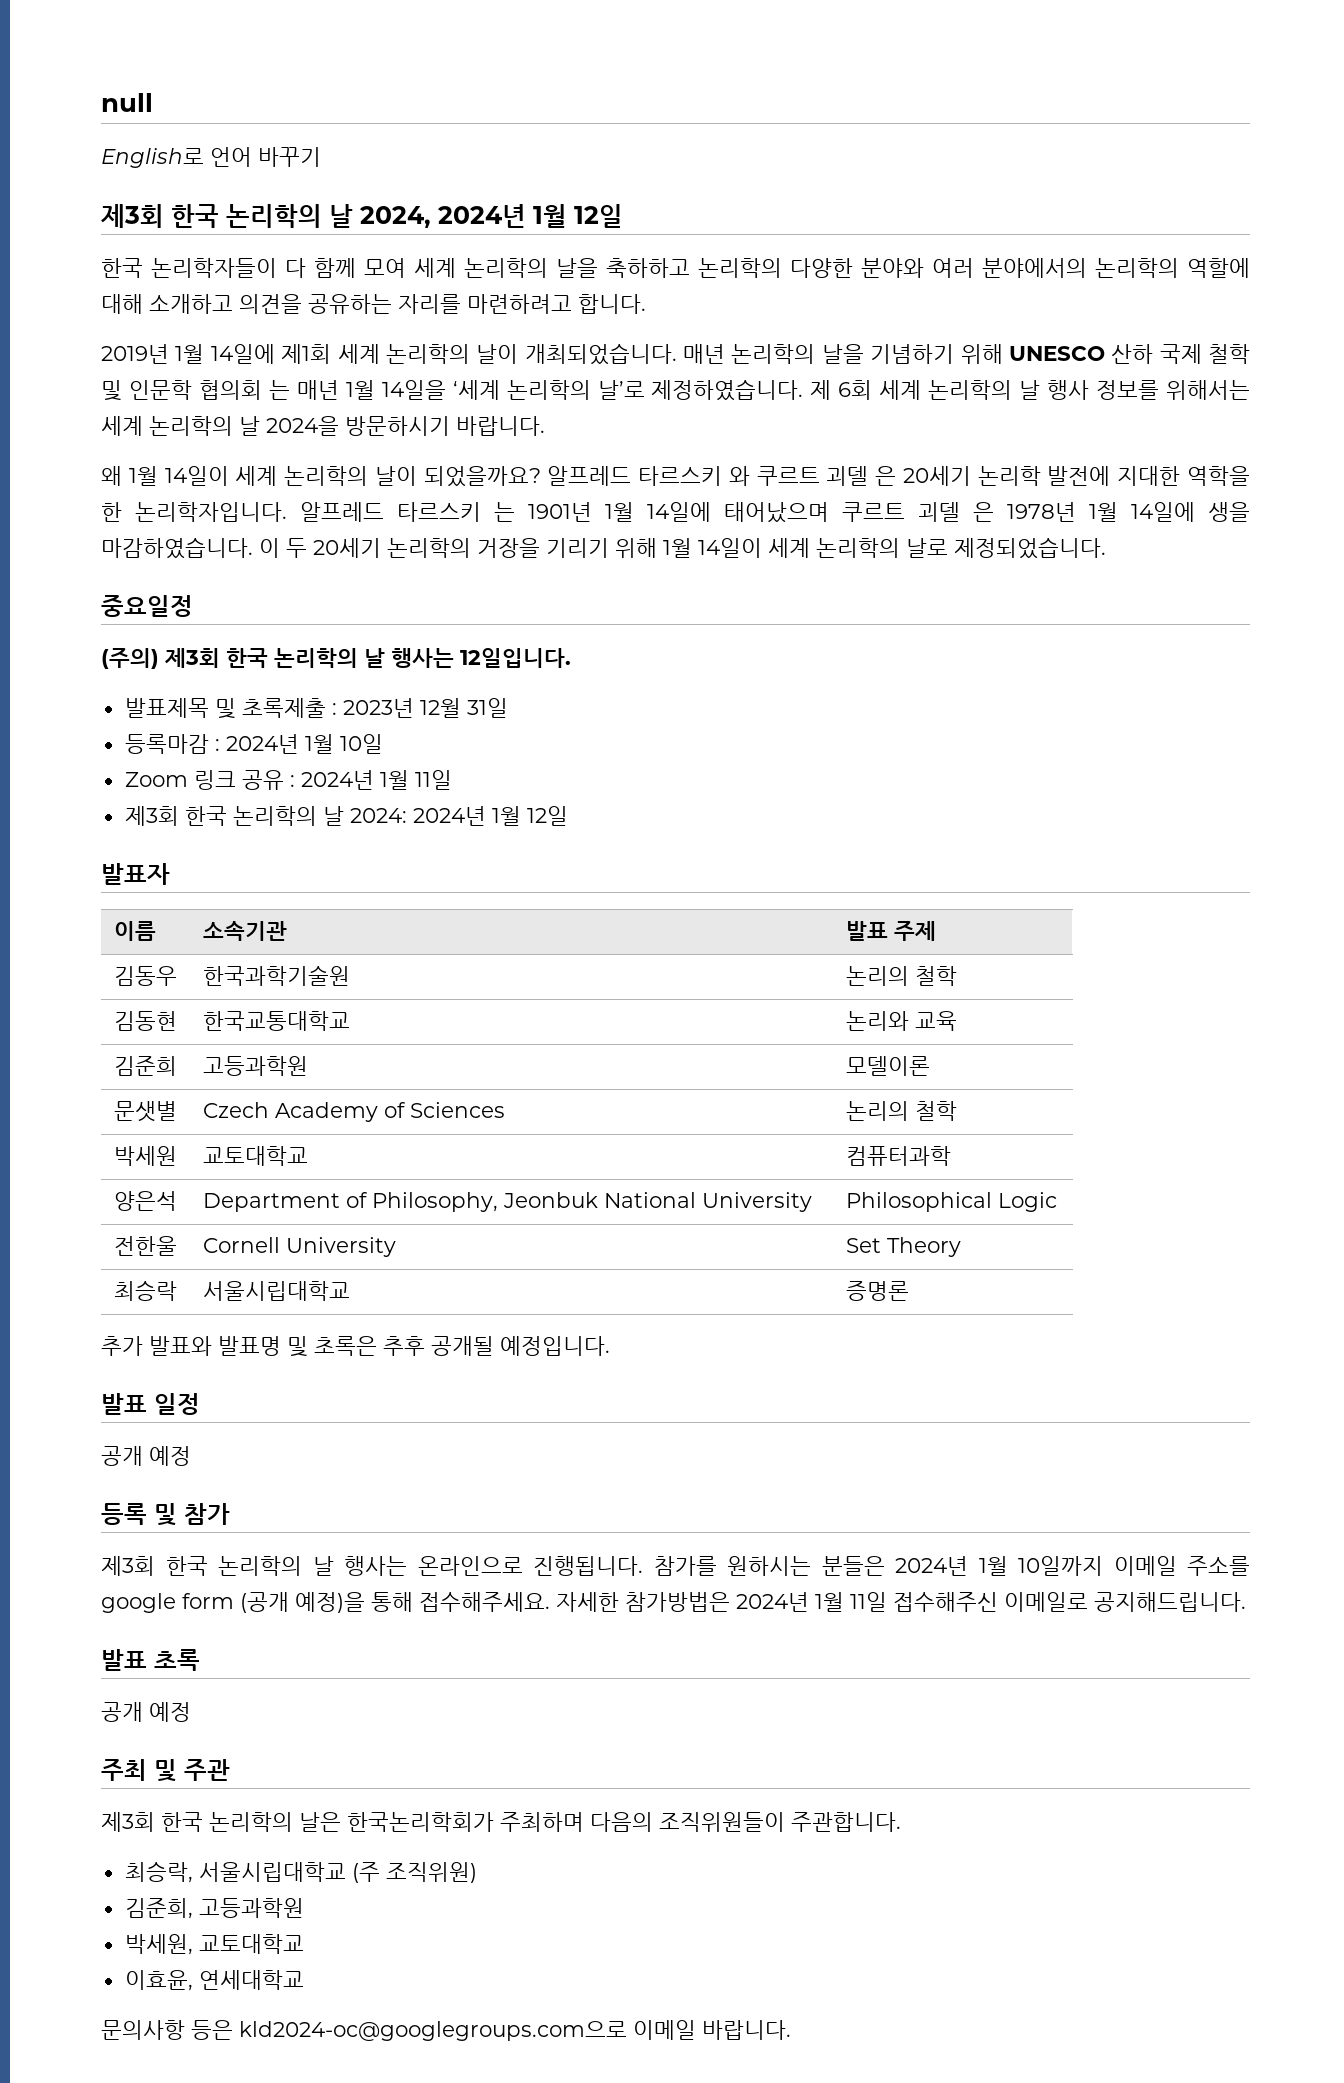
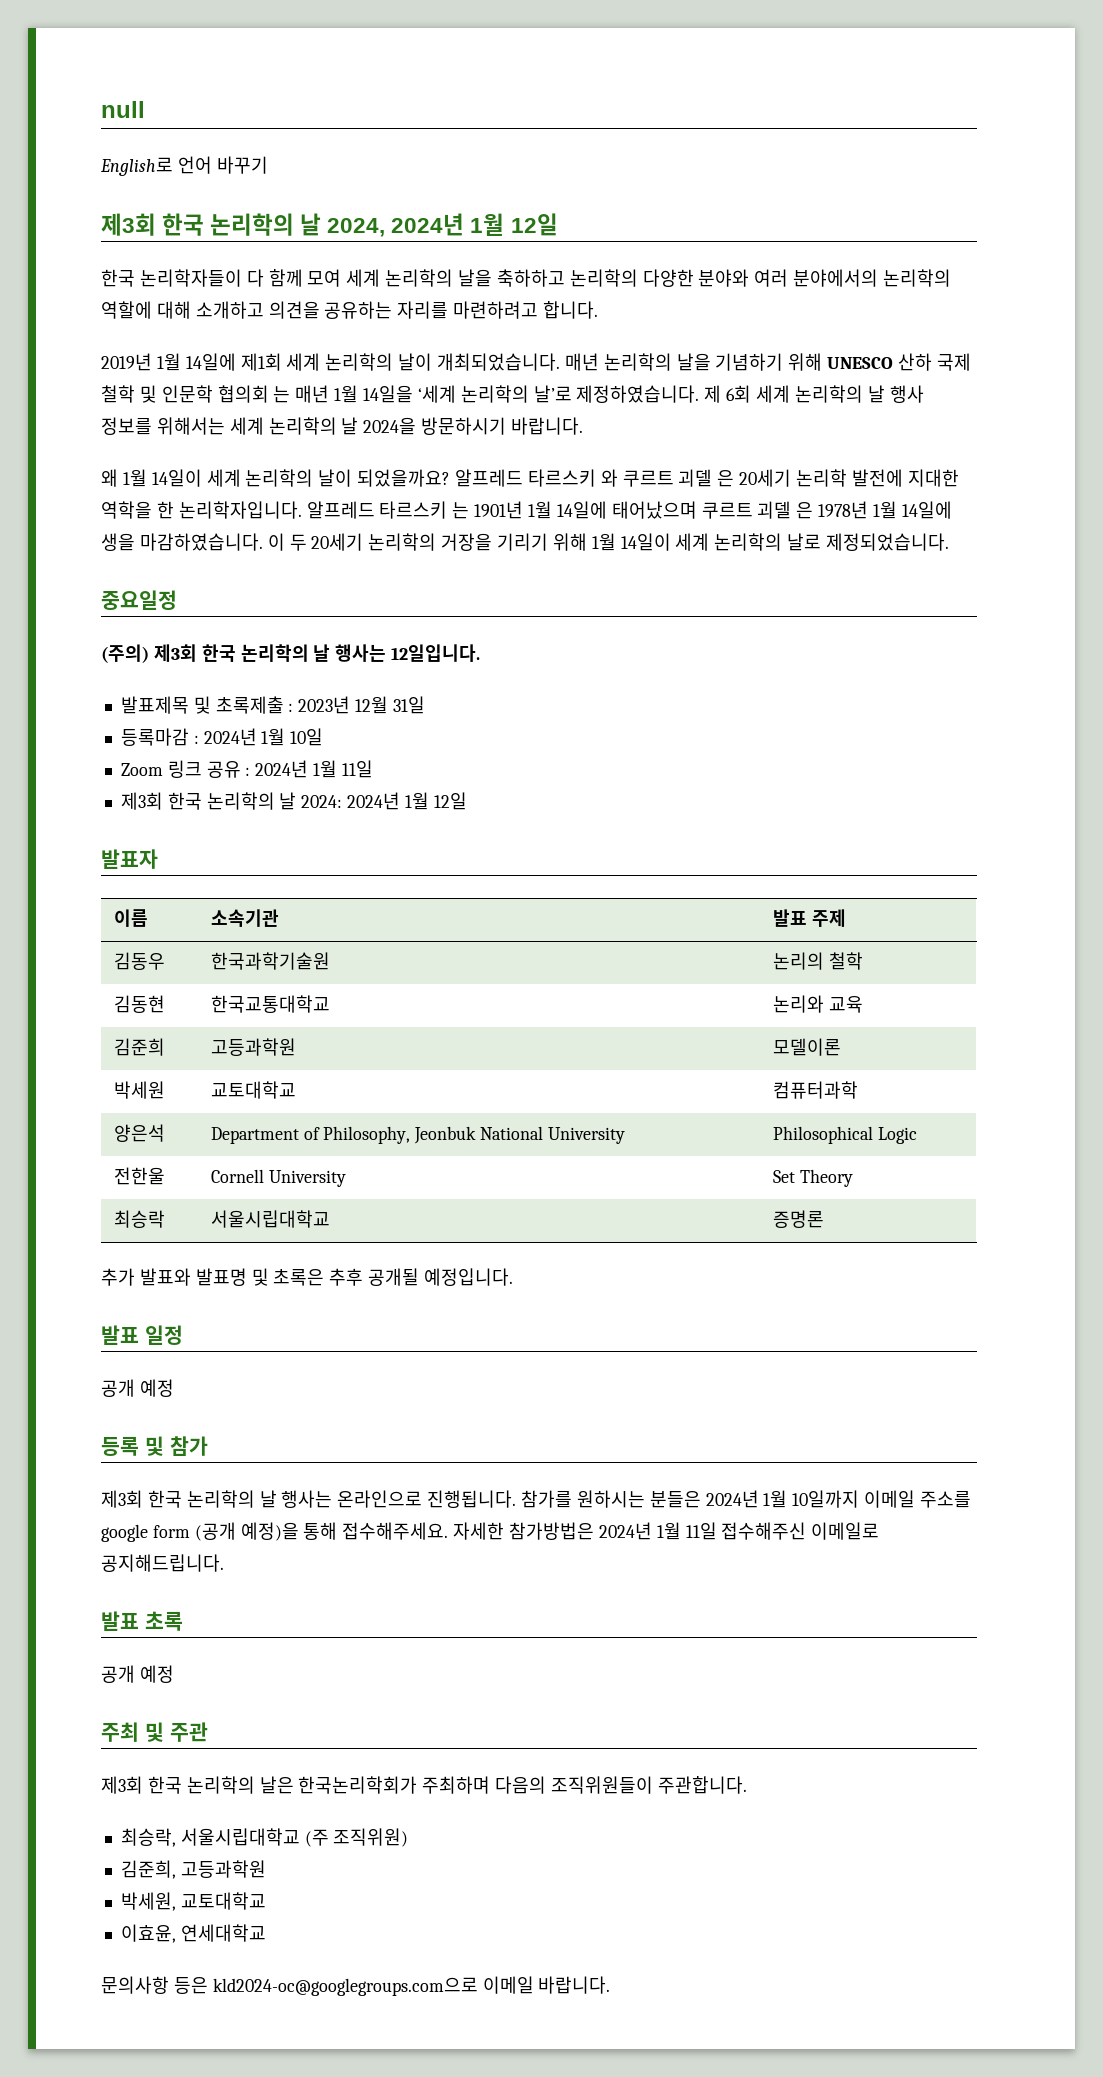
- 문샛별 | Czech Academy of Sciences | 논리의 철학

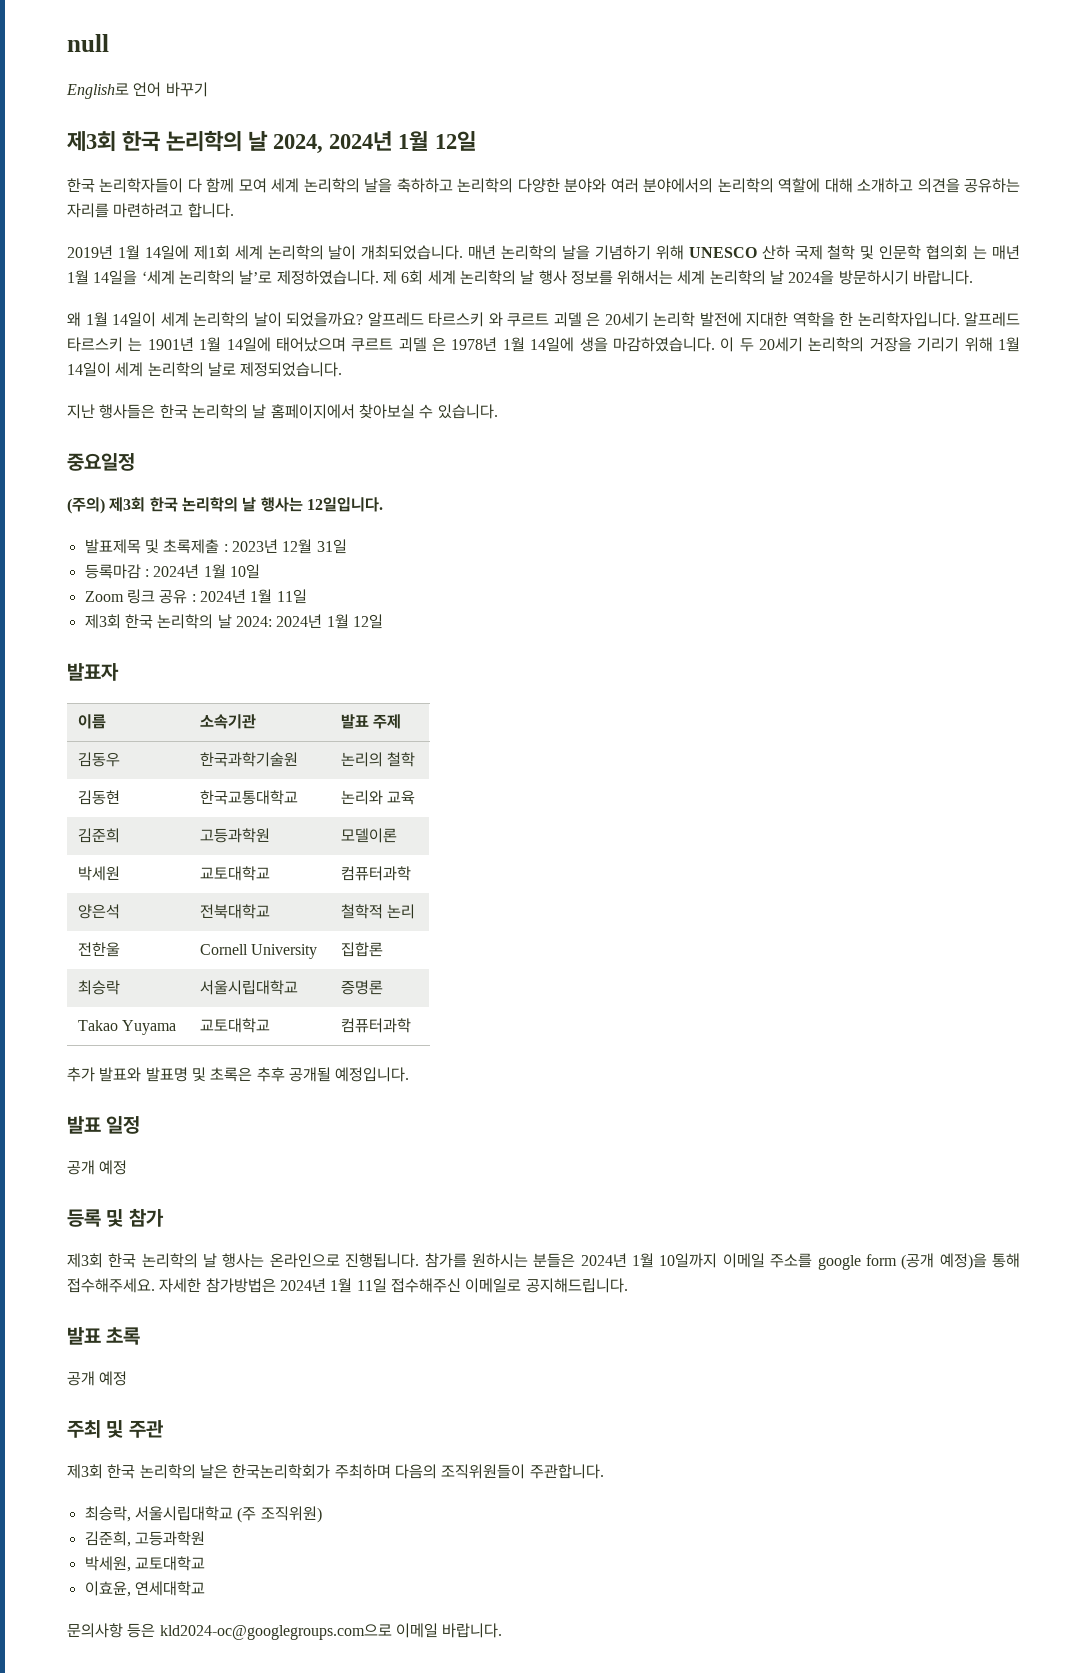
+ 지난 행사들은 한국 논리학의 날 홈페이지에서 찾아보실 수 있습니다.
- 양은석 | Department of Philosophy, Jeonbuk National University | Philosophical Logic
+ 양은석 | 전북대학교 | 철학적 논리
- 전한울 | Cornell University | Set Theory
+ 전한울 | Cornell University | 집합론
+ Takao Yuyama | 교토대학교 | 컴퓨터과학

